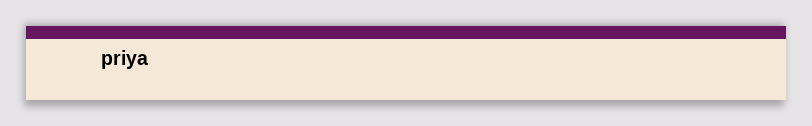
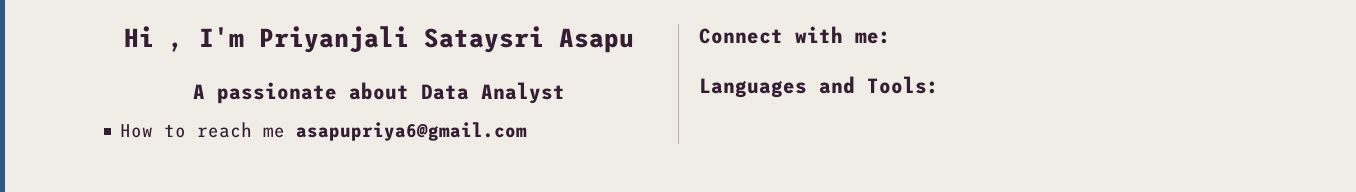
- priya
+ Hi , I'm Priyanjali Sataysri Asapu
+ A passionate about Data Analyst
+ How to reach me asapupriya6@gmail.com
+ Connect with me:
+ Languages and Tools:

